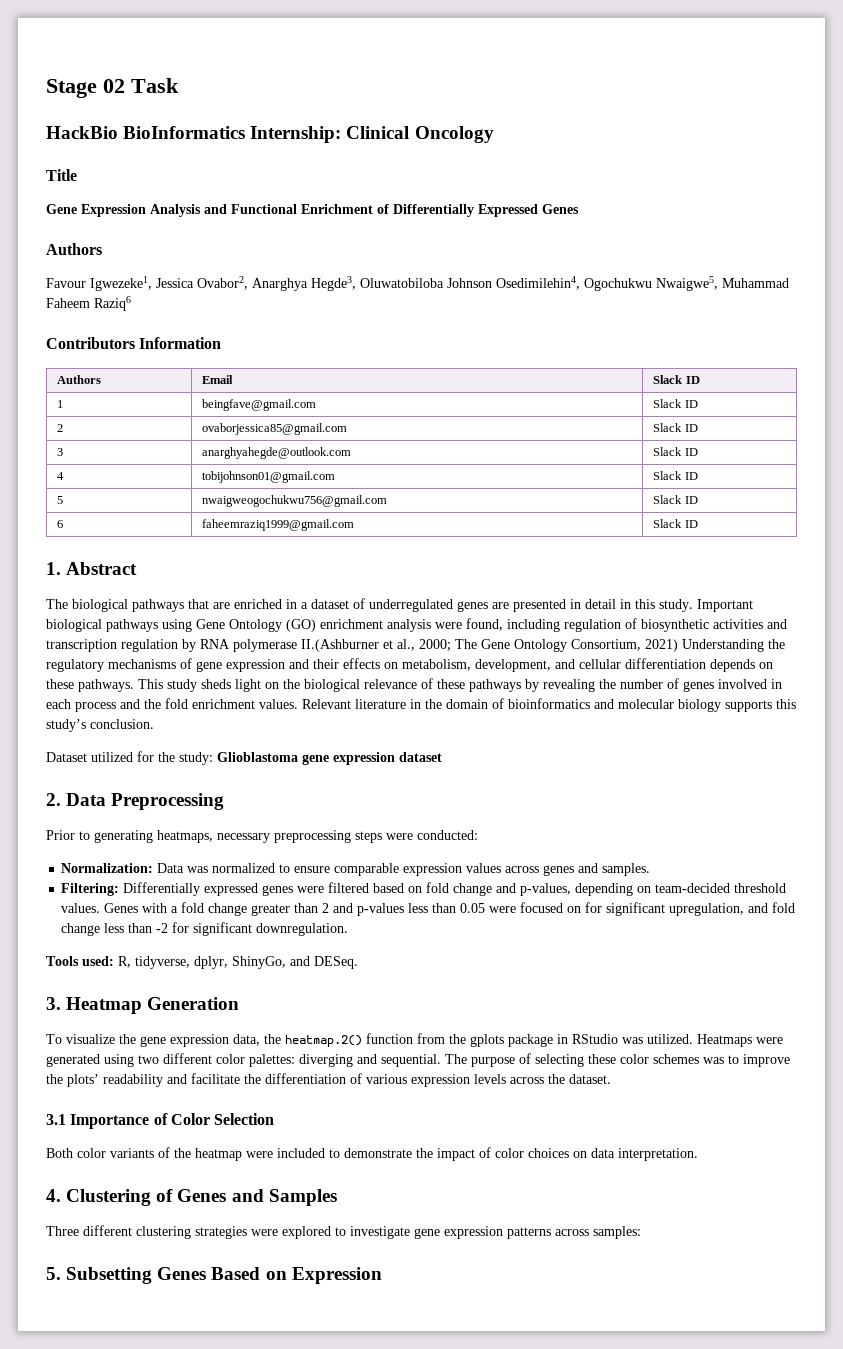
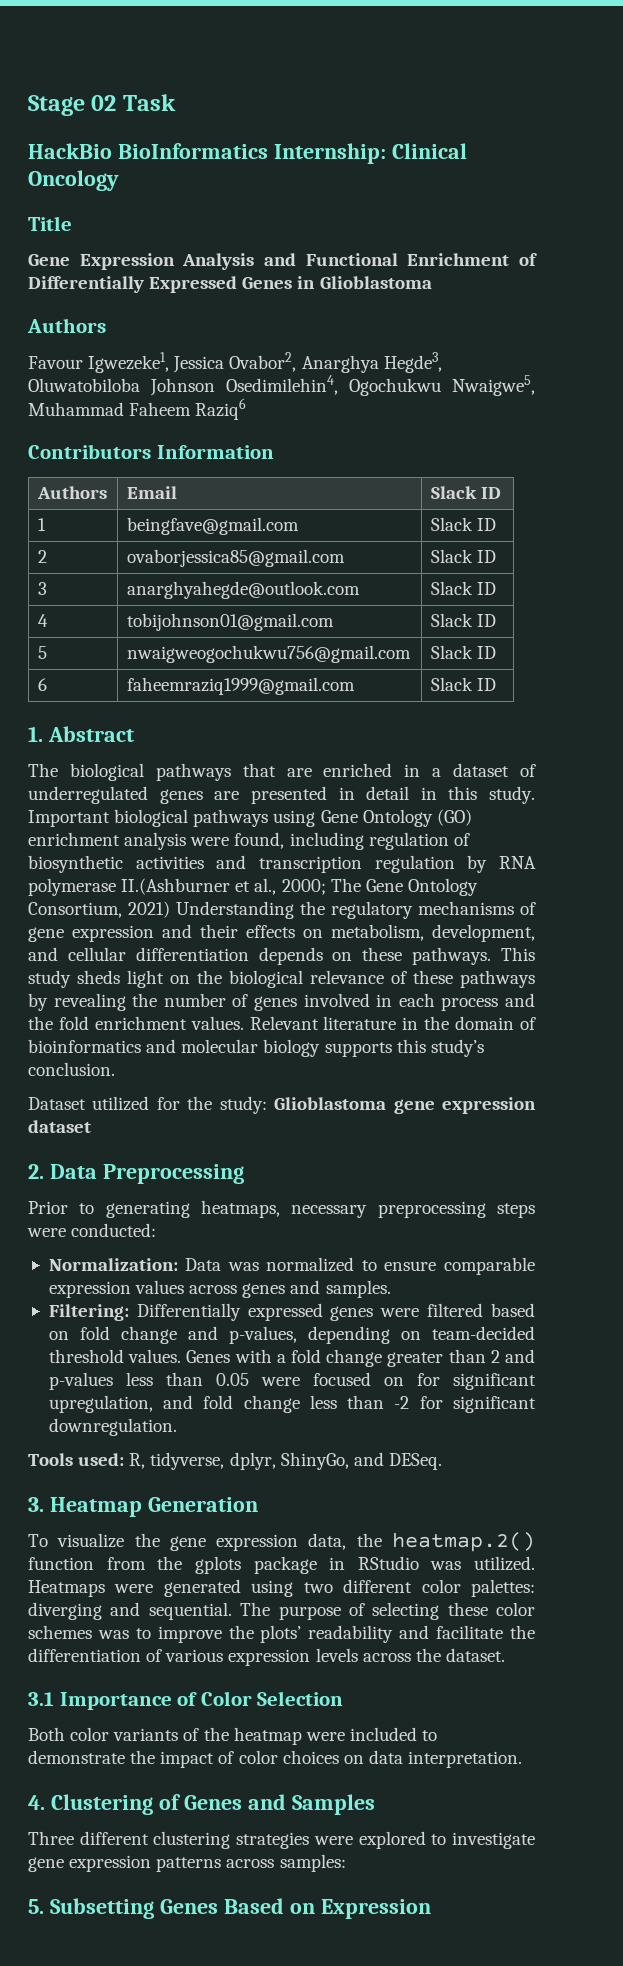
- Gene Expression Analysis and Functional Enrichment of Differentially Expressed Genes
+ Gene Expression Analysis and Functional Enrichment of Differentially Expressed Genes in Glioblastoma

